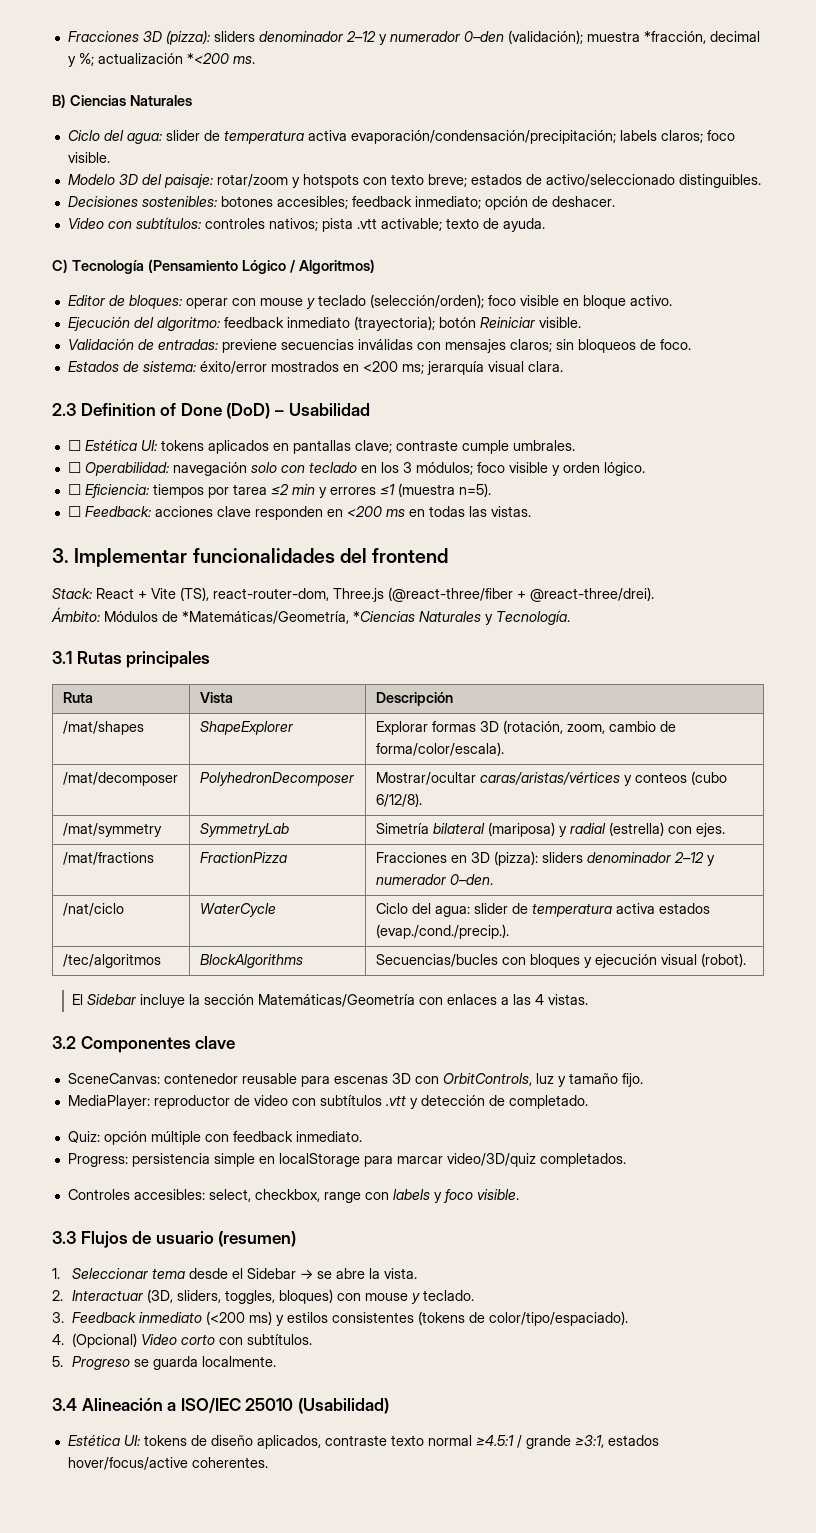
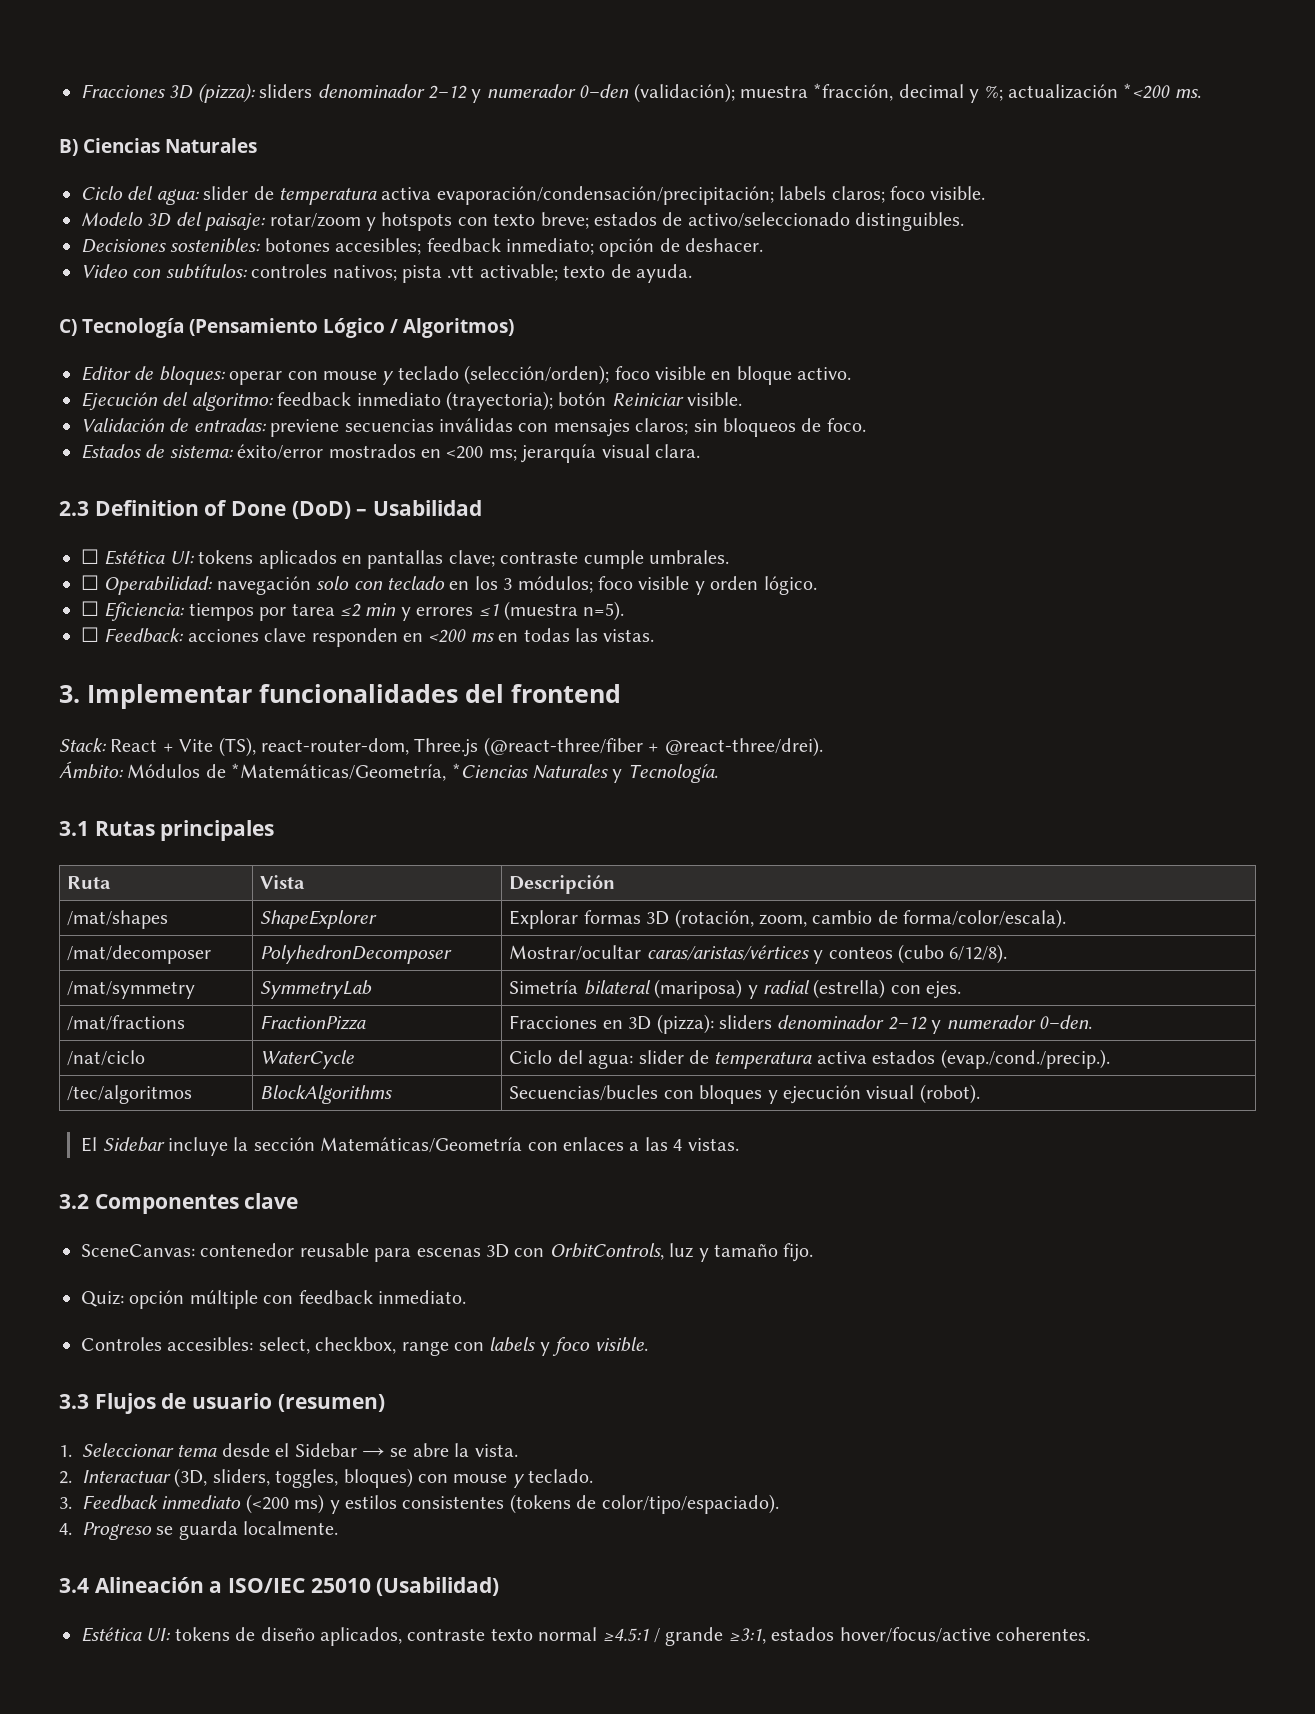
- MediaPlayer: reproductor de video con subtítulos .vtt y detección de completado.
- Progress: persistencia simple en localStorage para marcar video/3D/quiz completados.
- 4. (Opcional) Video corto con subtítulos.
- 5. Progreso se guarda localmente.
+ 4. Progreso se guarda localmente.

